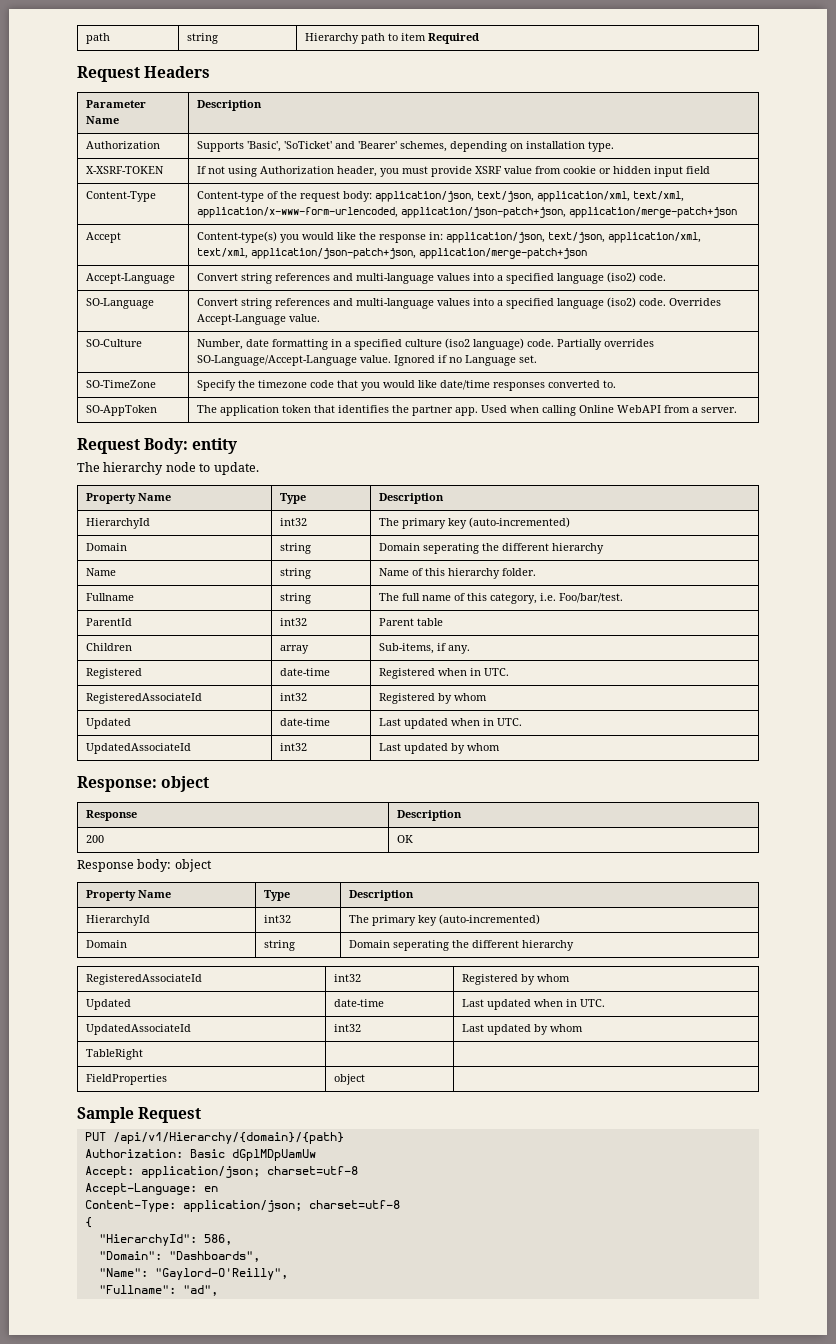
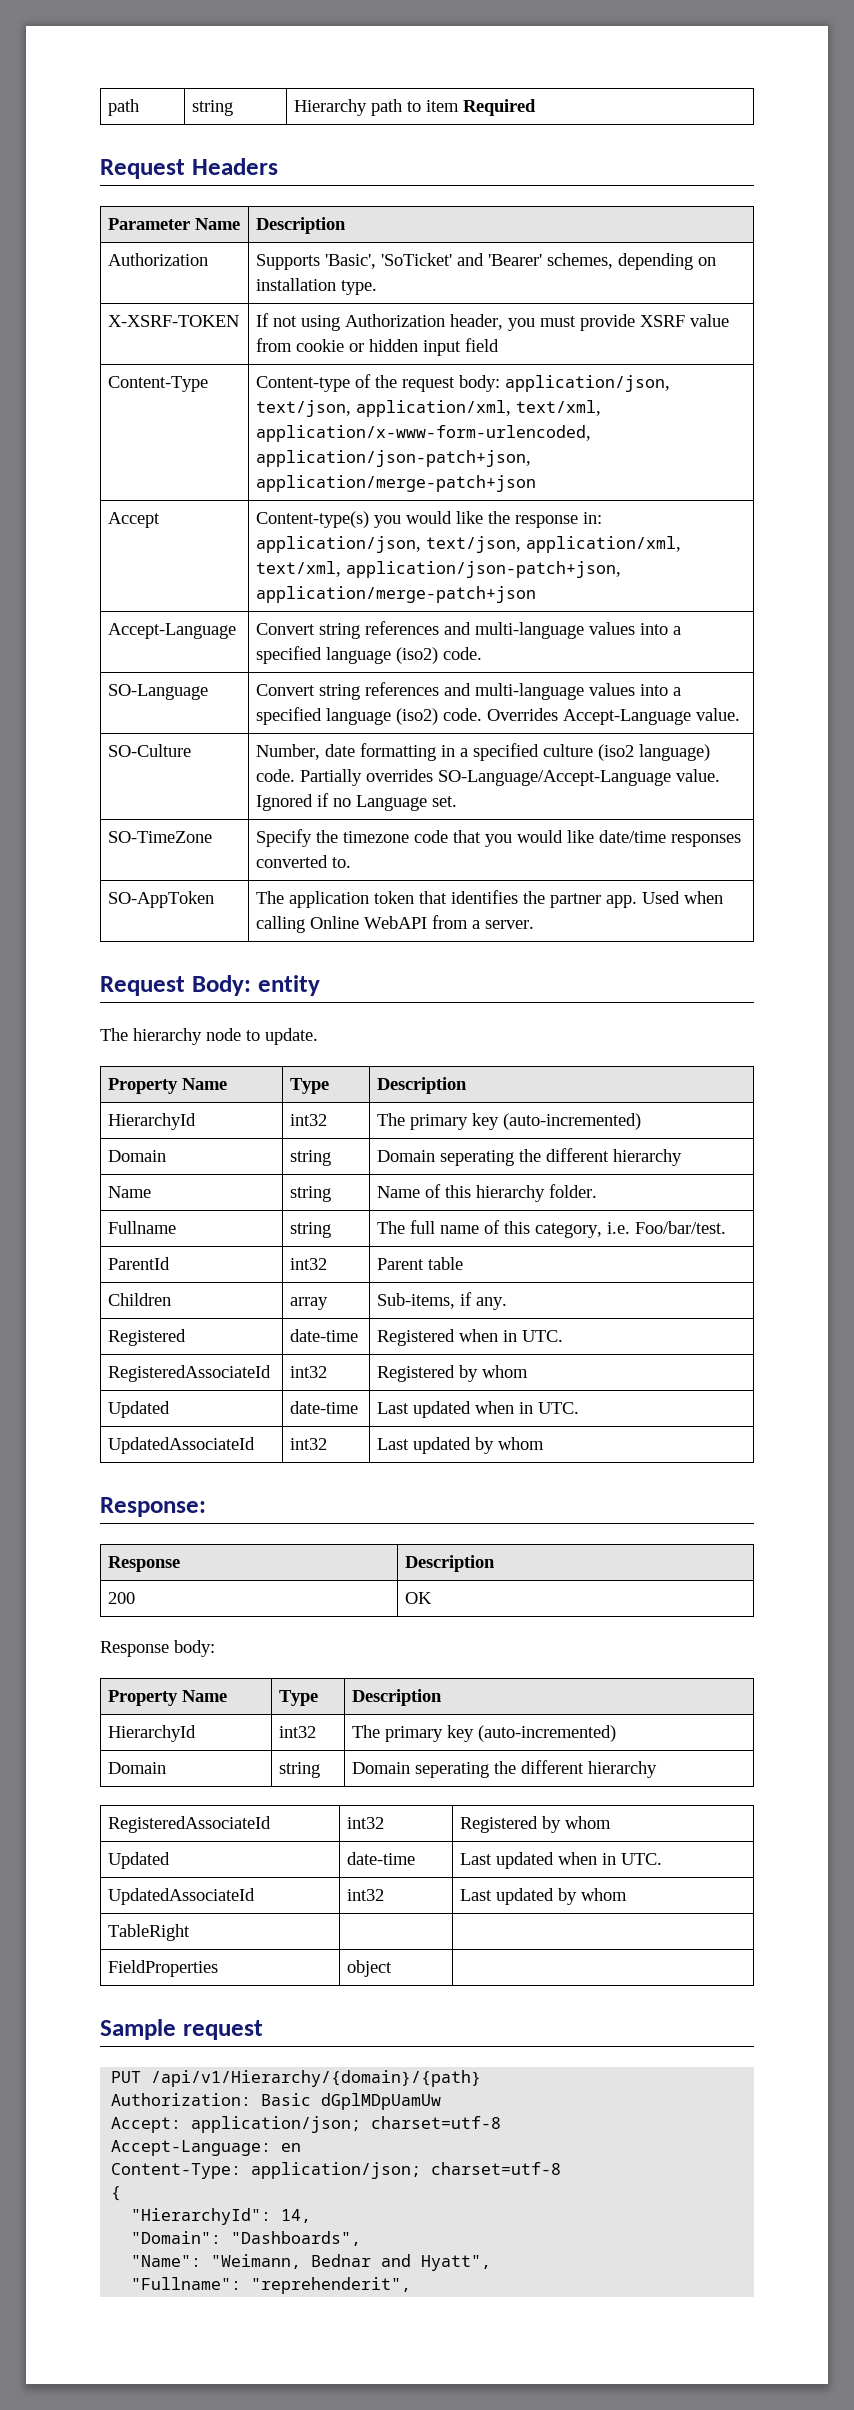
- Response: object
+ Response:
- Response body: object
+ Response body:
- Sample Request
+ Sample request
- "HierarchyId": 586,
+ "HierarchyId": 14,
- "Name": "Gaylord-O'Reilly",
+ "Name": "Weimann, Bednar and Hyatt",
- "Fullname": "ad",
+ "Fullname": "reprehenderit",

